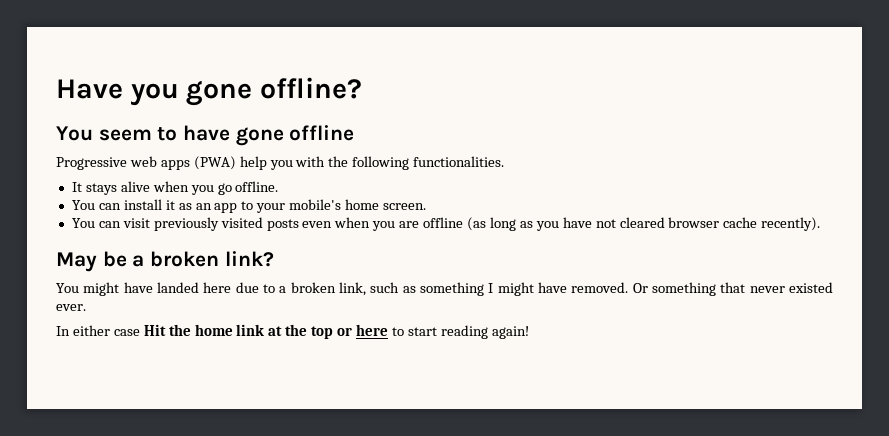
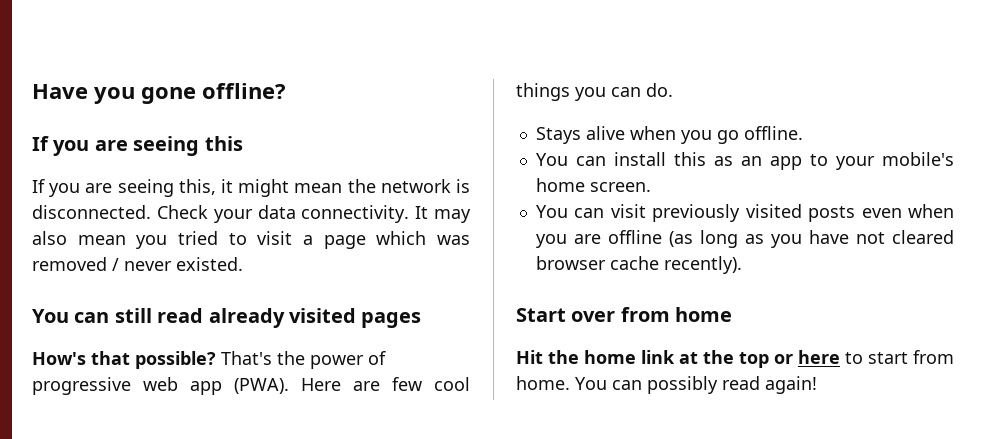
- You seem to have gone offline
- Progressive web apps (PWA) help you with the following functionalities.
- It stays alive when you go offline.
+ If you are seeing this
+ If you are seeing this, it might mean the network is disconnected. Check your data connectivity. It may also mean you tried to visit a page which was removed / never existed.
+ You can still read already visited pages
+ How's that possible? That's the power of progressive web app (PWA). Here are few cool things you can do.
+ Stays alive when you go offline.
- You can install it as an app to your mobile's home screen.
+ You can install this as an app to your mobile's home screen.
- May be a broken link?
- You might have landed here due to a broken link, such as something I might have removed. Or something that never existed ever.
- In either case Hit the home link at the top or here to start reading again!
+ Start over from home
+ Hit the home link at the top or here to start from home. You can possibly read again!

